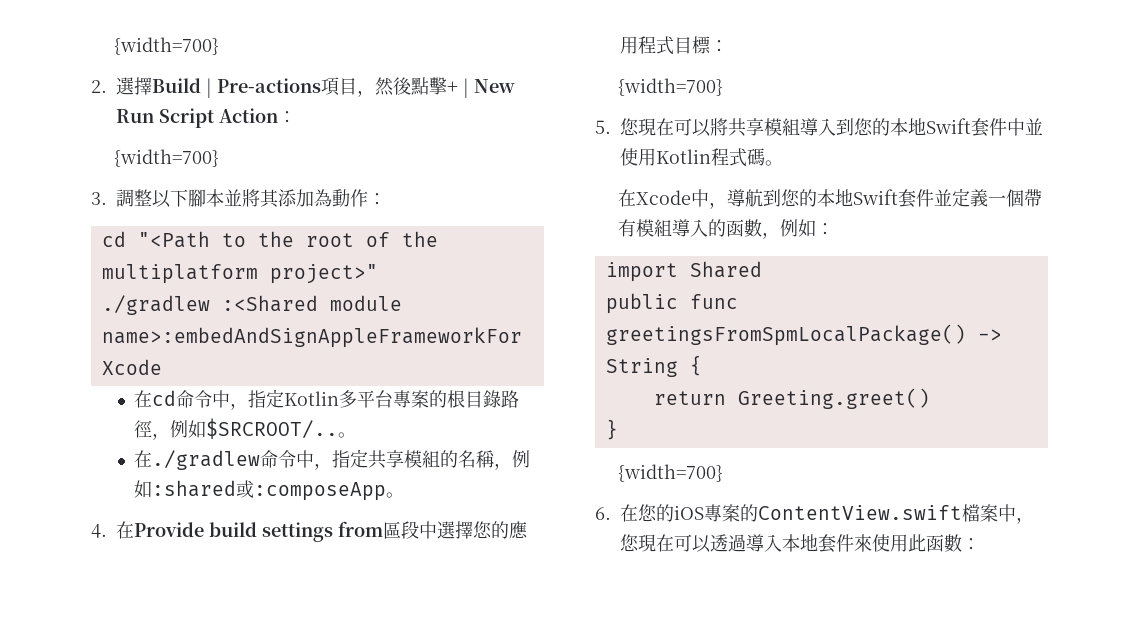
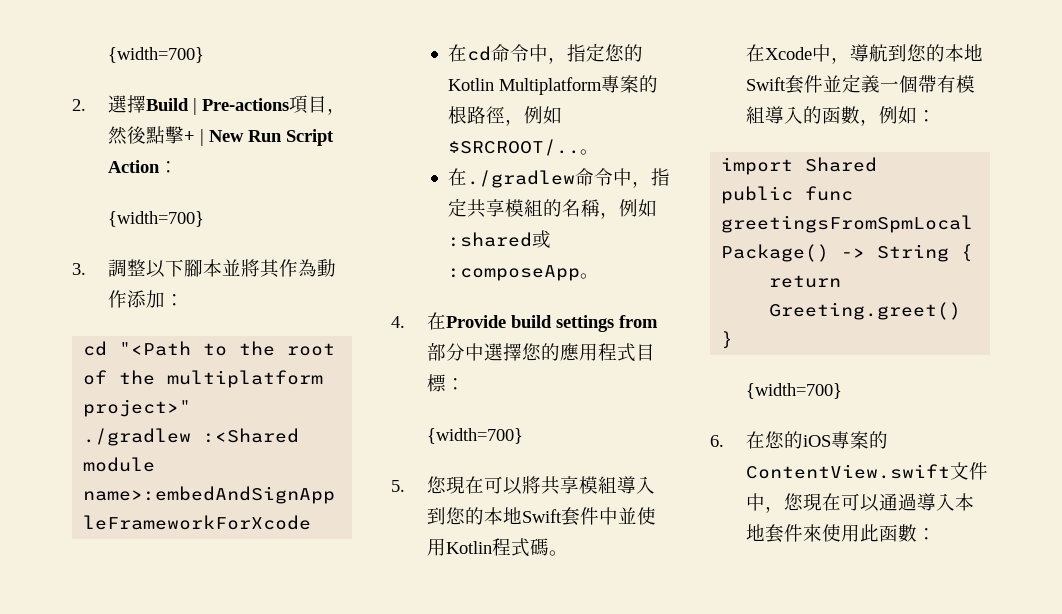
- 3.調整以下腳本並將其添加為動作：
+ 3.調整以下腳本並將其作為動作添加：
- 在cd命令中，指定Kotlin多平台專案的根目錄路徑，例如$SRCROOT/..
+ 在cd命令中，指定您的Kotlin Multiplatform專案的根路徑，例如$SRCROOT/..
- 4.在Provide build settings from區段中選擇您的應用程式目標：
+ 4.在Provide build settings from部分中選擇您的應用程式目標：
- 6.在您的iOS專案的ContentView.swift檔案中，您現在可以透過導入本地套件來使用此函數：
+ 6.在您的iOS專案的ContentView.swift文件中，您現在可以通過導入本地套件來使用此函數：

